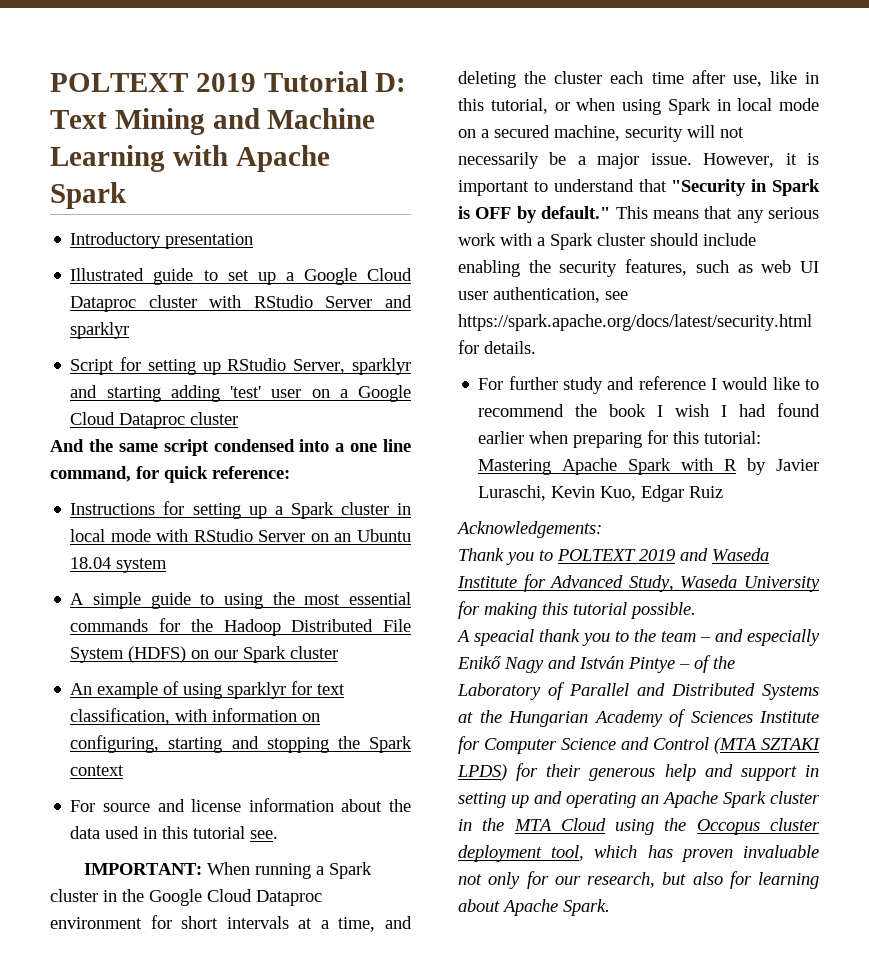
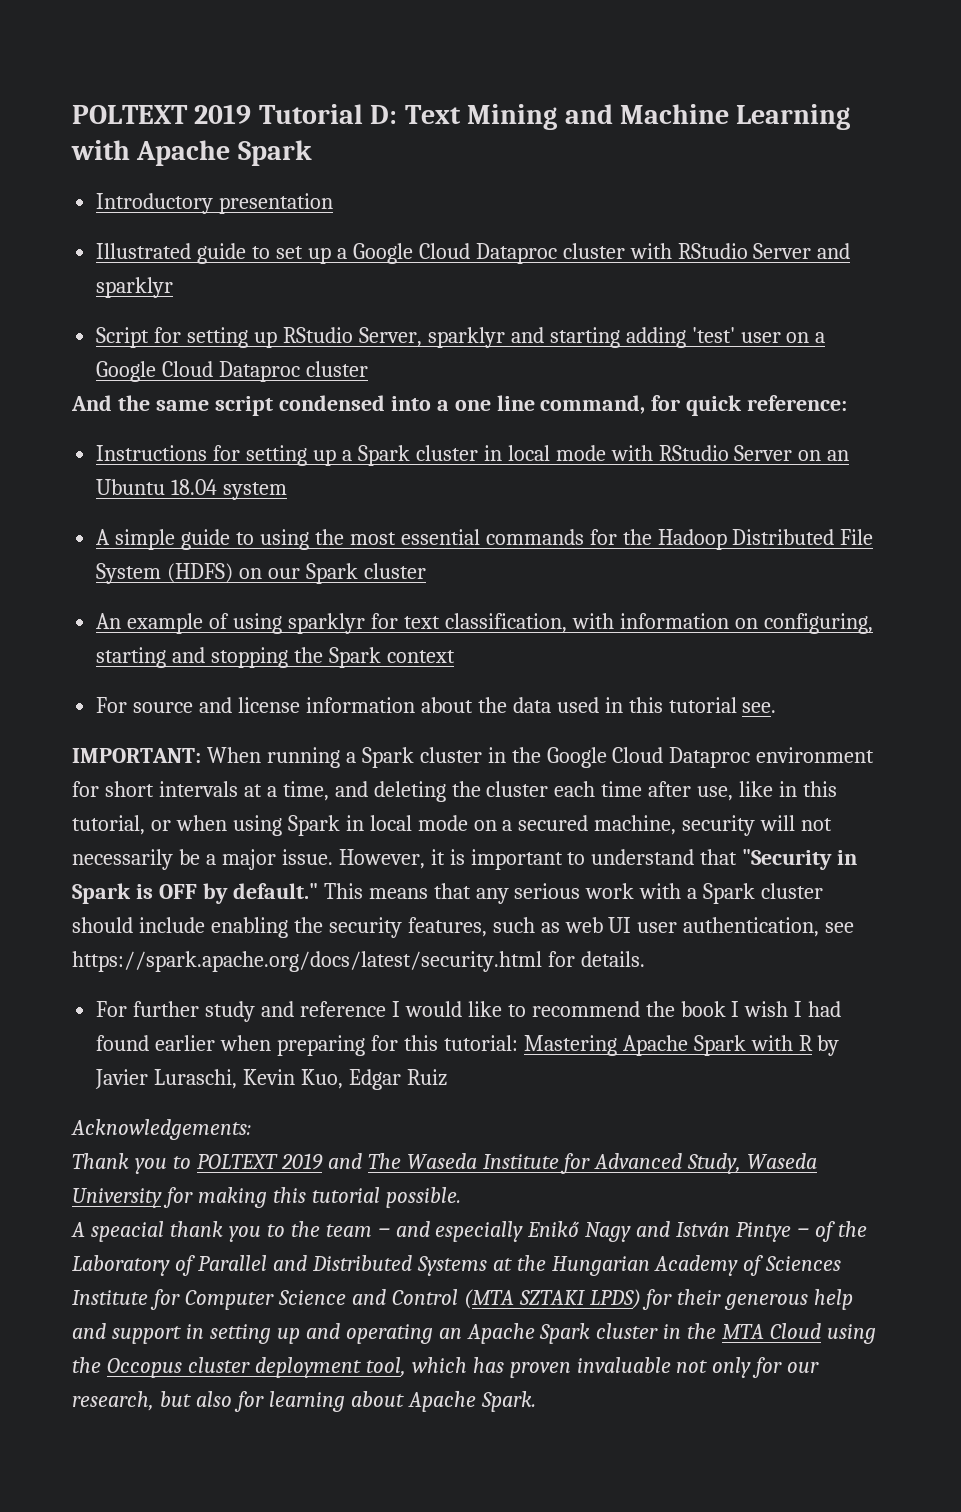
- Thank you to POLTEXT 2019 and Waseda Institute for Advanced Study, Waseda University for making this tutorial possible.
+ Thank you to POLTEXT 2019 and The Waseda Institute for Advanced Study, Waseda University for making this tutorial possible.

